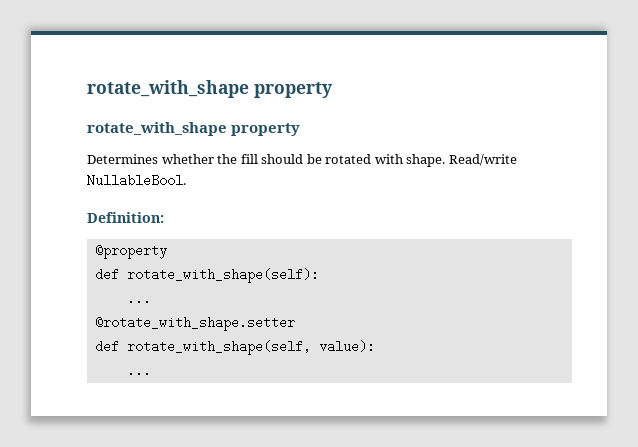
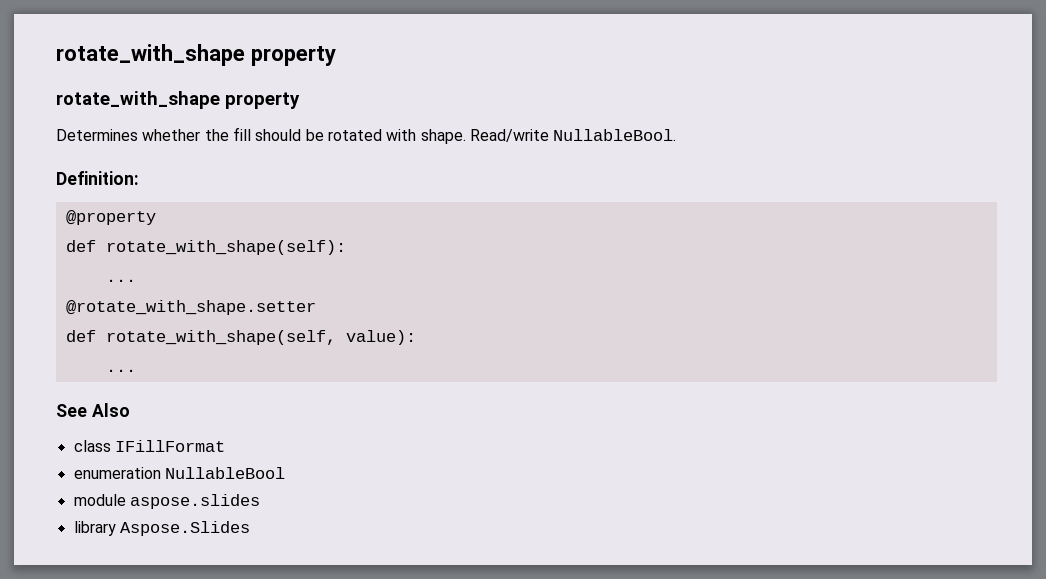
+ See Also
+ class IFillFormat
+ enumeration NullableBool
+ module aspose.slides
+ library Aspose.Slides

